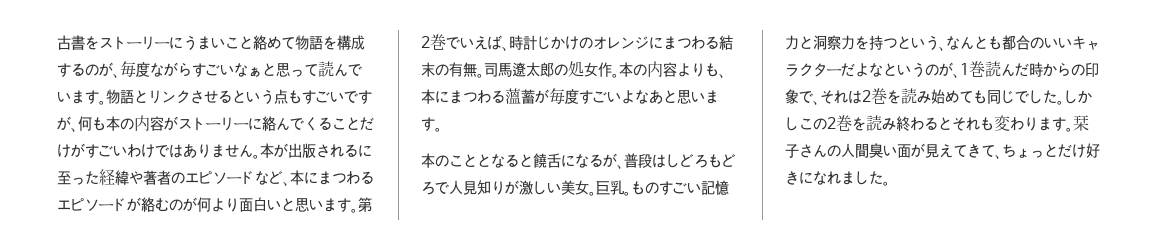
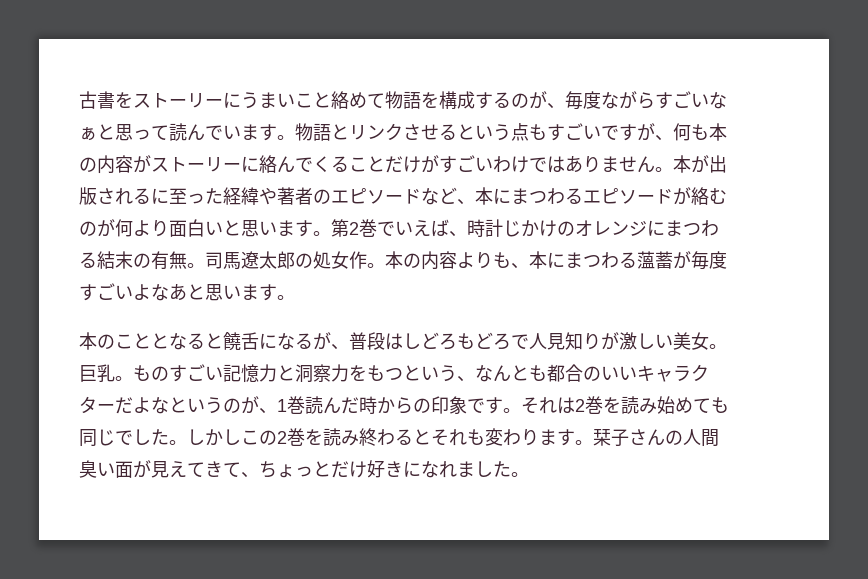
- ものすごい記憶力と洞察力を持つという、なんとも都合のいいキャラクターだよなというのが、1巻読んだ時からの印象で、それは2巻を読み始めても同じでした。
+ ものすごい記憶力と洞察力をもつという、なんとも都合のいいキャラクターだよなというのが、1巻読んだ時からの印象です。それは2巻を読み始めても同じでした。

